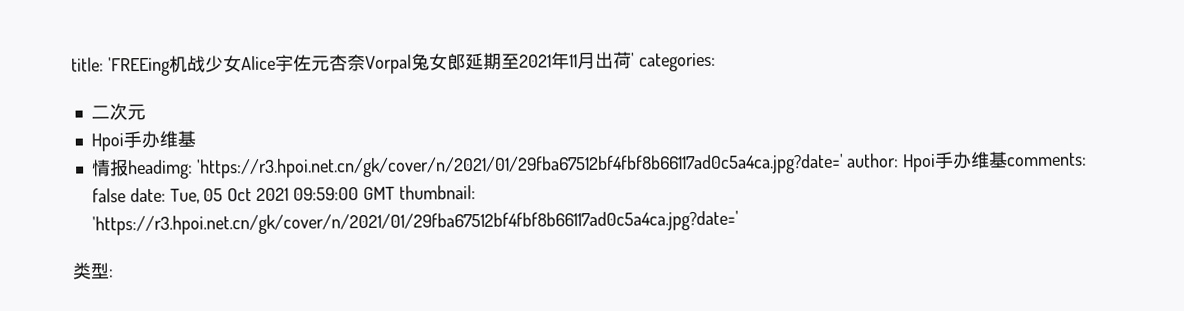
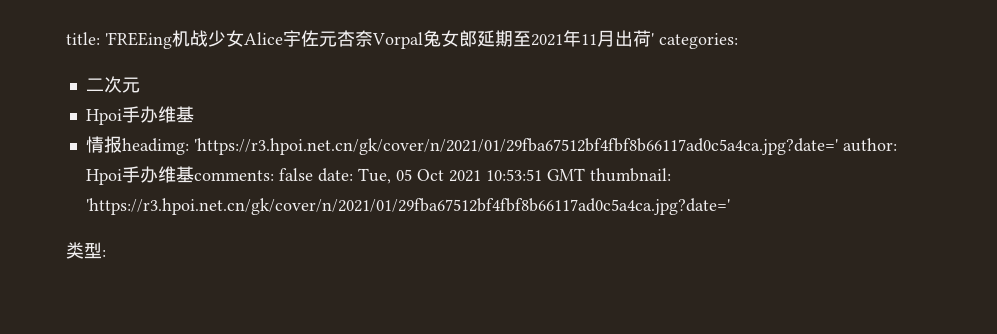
- 情报headimg: 'https://r3.hpoi.net.cn/gk/cover/n/2021/01/29fba67512bf4fbf8b66117ad0c5a4ca.jpg?date=' author: Hpoi手办维基comments: false date: Tue, 05 Oct 2021 09:59:00 GMT thumbnail: 'https://r3.hpoi.net.cn/gk/cover/n/2021/01/29fba67512bf4fbf8b66117ad0c5a4ca.jpg?date='
+ 情报headimg: 'https://r3.hpoi.net.cn/gk/cover/n/2021/01/29fba67512bf4fbf8b66117ad0c5a4ca.jpg?date=' author: Hpoi手办维基comments: false date: Tue, 05 Oct 2021 10:53:51 GMT thumbnail: 'https://r3.hpoi.net.cn/gk/cover/n/2021/01/29fba67512bf4fbf8b66117ad0c5a4ca.jpg?date='

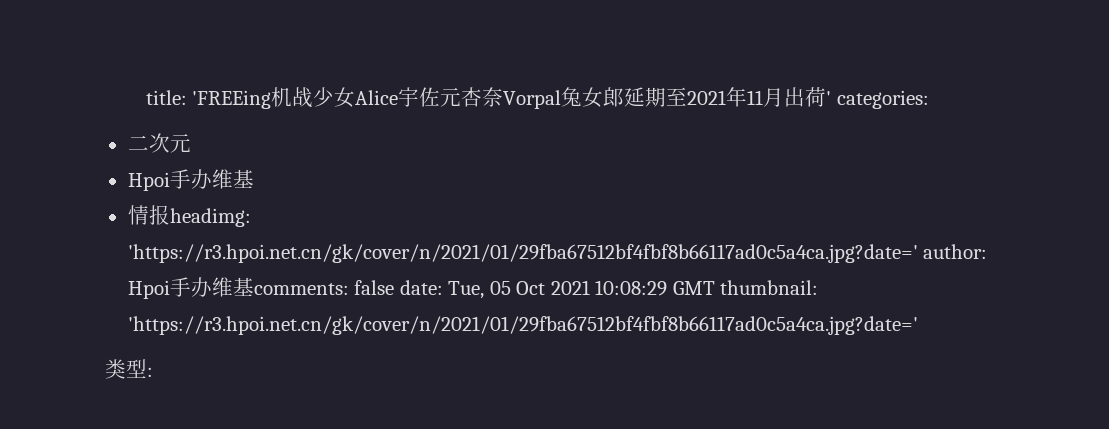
- 情报headimg: 'https://r3.hpoi.net.cn/gk/cover/n/2021/01/29fba67512bf4fbf8b66117ad0c5a4ca.jpg?date=' author: Hpoi手办维基comments: false date: Tue, 05 Oct 2021 10:53:51 GMT thumbnail: 'https://r3.hpoi.net.cn/gk/cover/n/2021/01/29fba67512bf4fbf8b66117ad0c5a4ca.jpg?date='
+ 情报headimg: 'https://r3.hpoi.net.cn/gk/cover/n/2021/01/29fba67512bf4fbf8b66117ad0c5a4ca.jpg?date=' author: Hpoi手办维基comments: false date: Tue, 05 Oct 2021 10:08:29 GMT thumbnail: 'https://r3.hpoi.net.cn/gk/cover/n/2021/01/29fba67512bf4fbf8b66117ad0c5a4ca.jpg?date='

